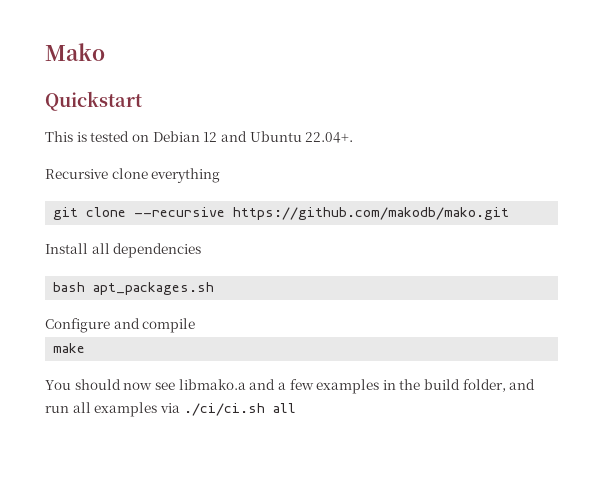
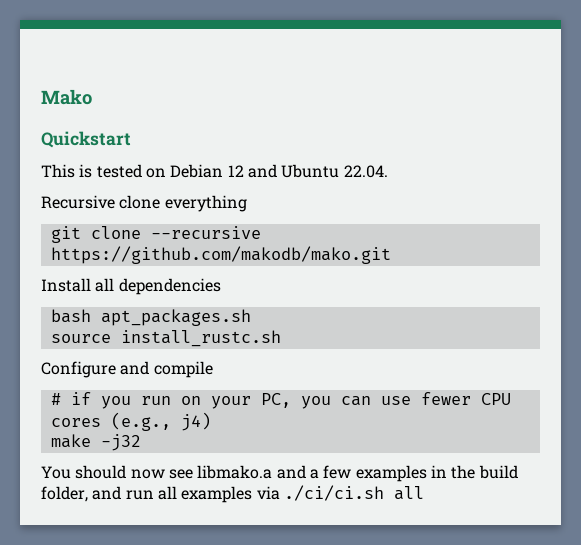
- This is tested on Debian 12 and Ubuntu 22.04+.
+ This is tested on Debian 12 and Ubuntu 22.04.
+ source install_rustc.sh
+ # if you run on your PC, you can use fewer CPU cores (e.g., j4)
- make
+ make -j32

